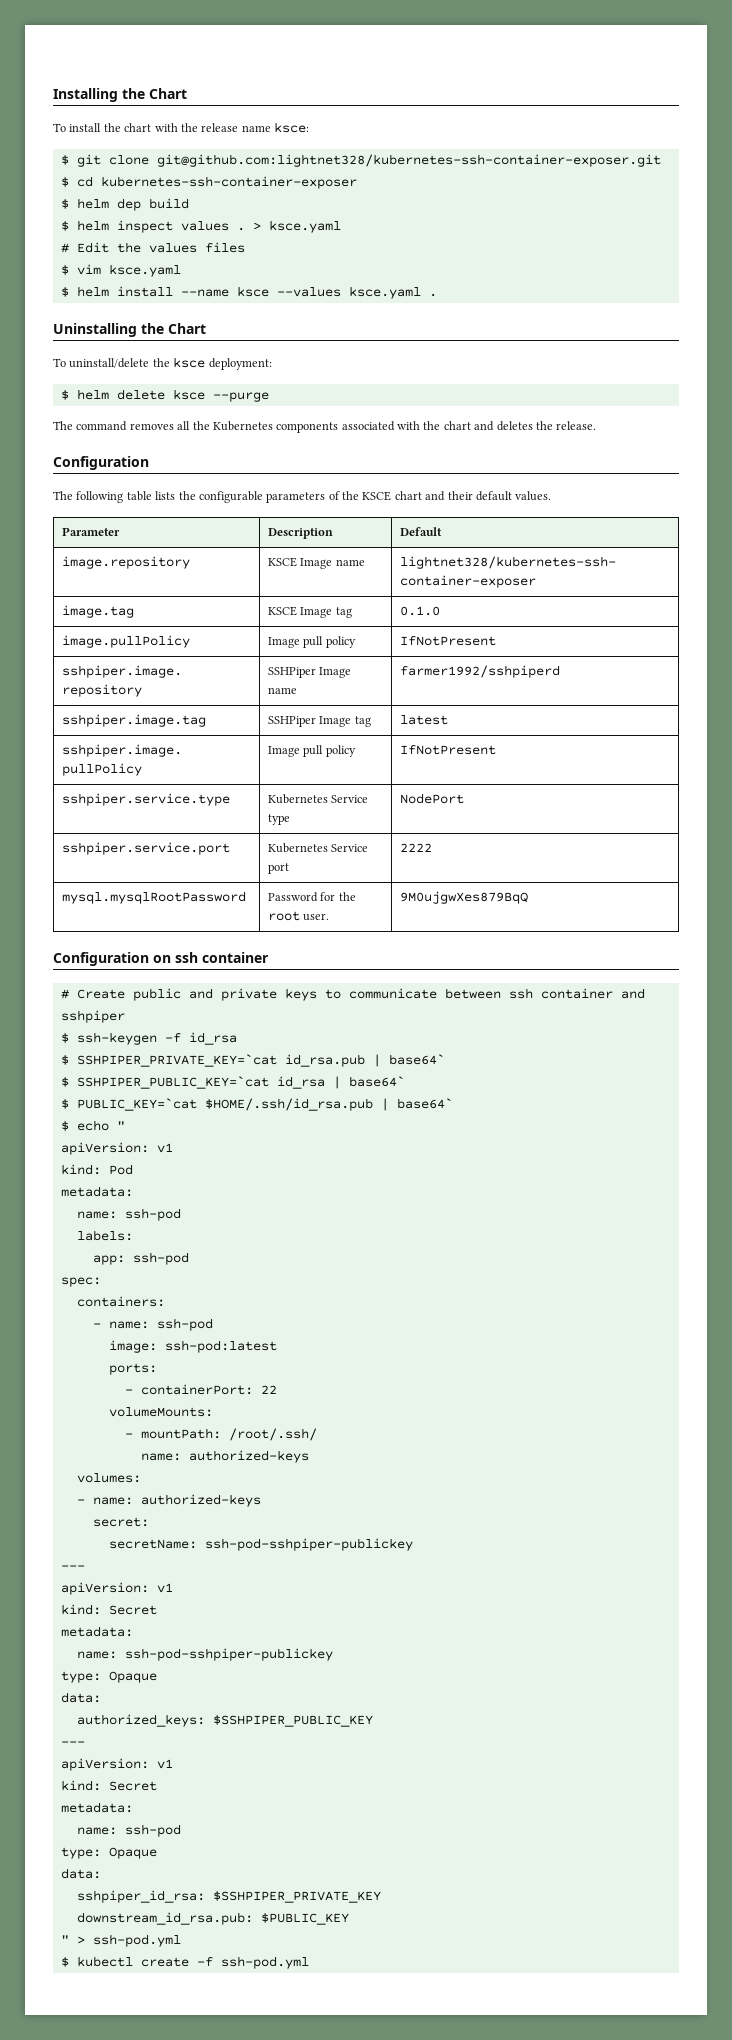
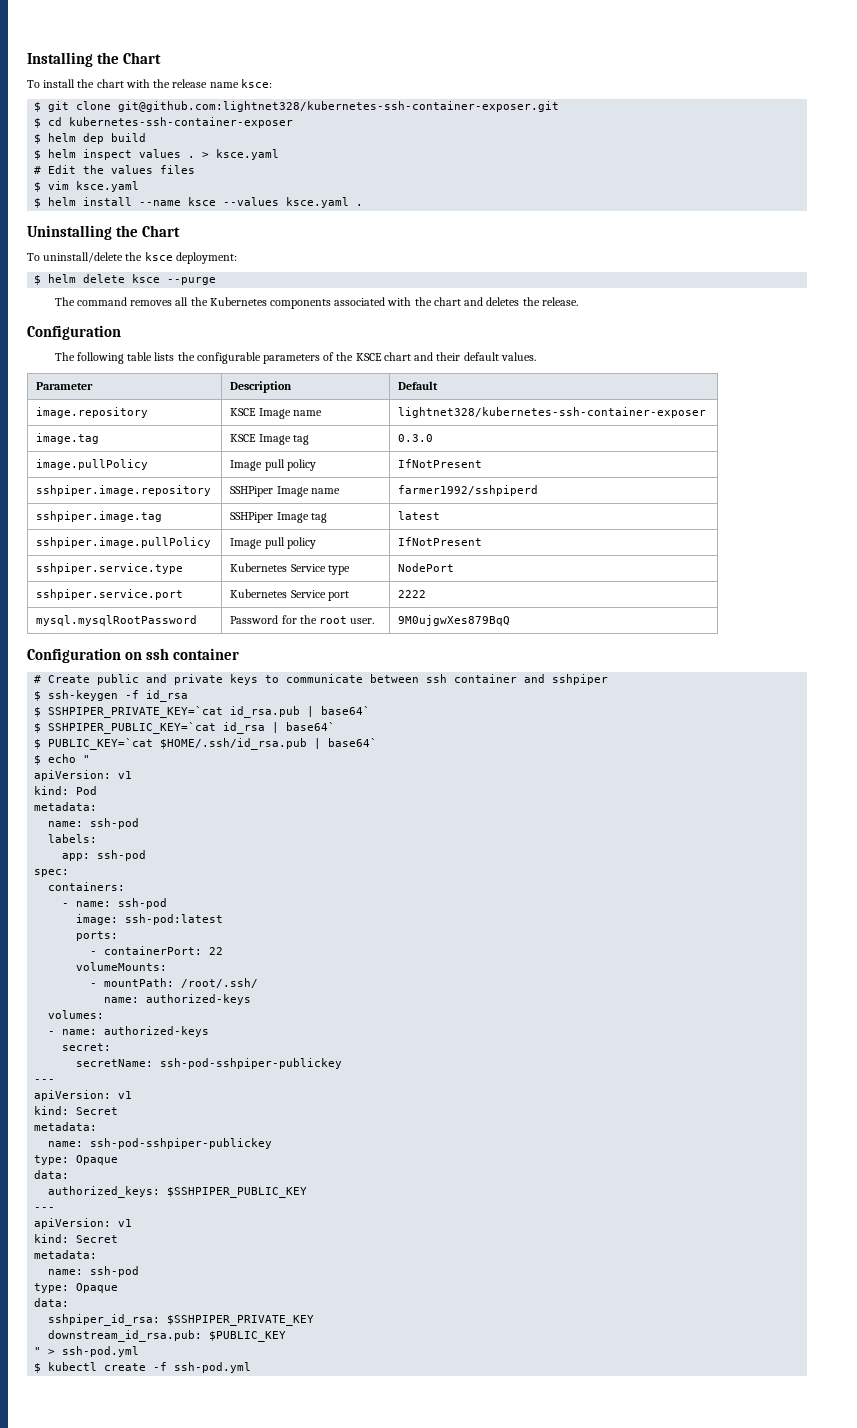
- image.tag | KSCE Image tag | 0.1.0
+ image.tag | KSCE Image tag | 0.3.0

